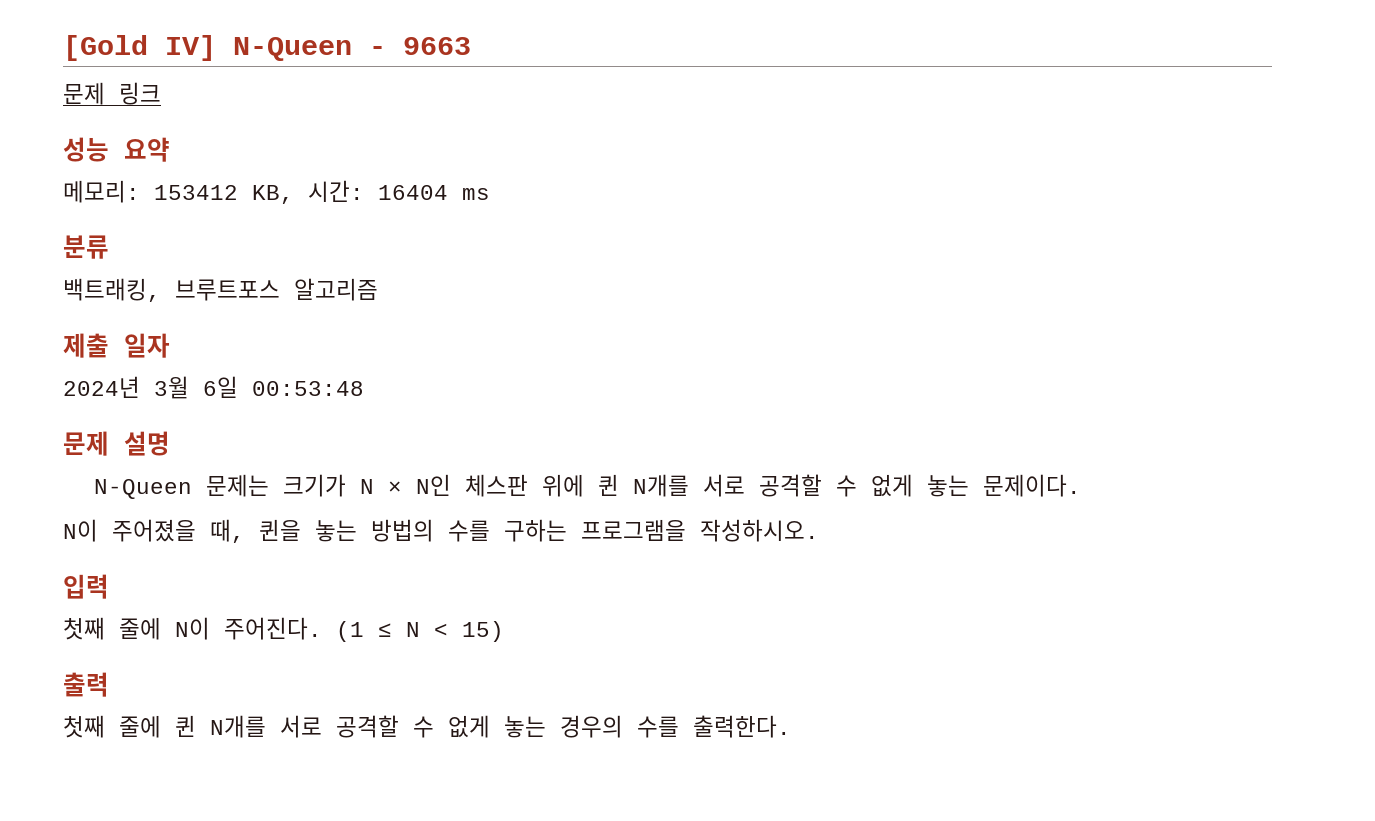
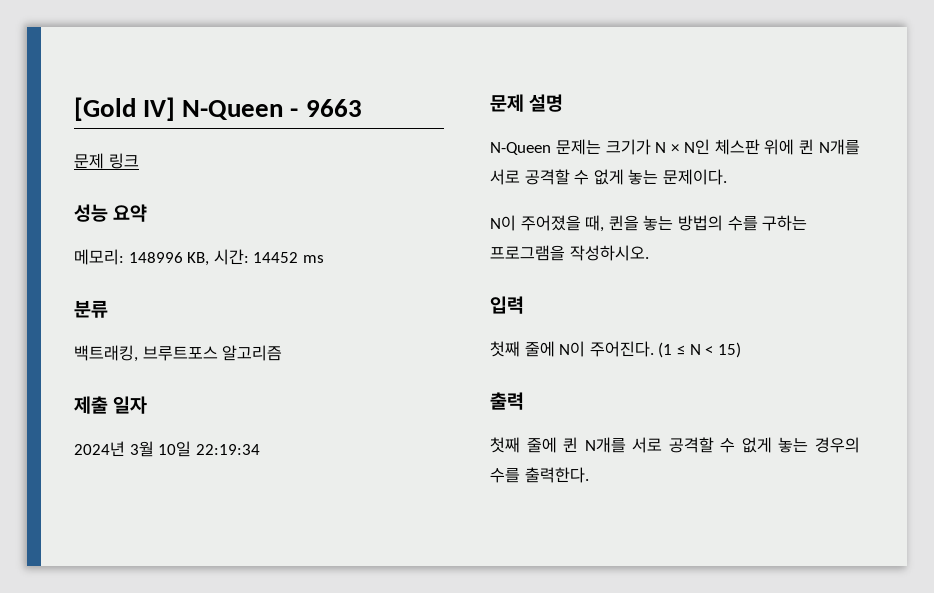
- 메모리: 153412 KB, 시간: 16404 ms
+ 메모리: 148996 KB, 시간: 14452 ms
- 2024년 3월 6일 00:53:48
+ 2024년 3월 10일 22:19:34

